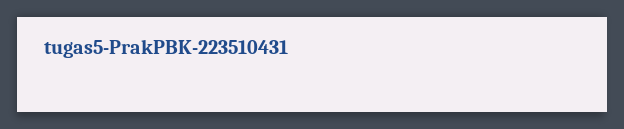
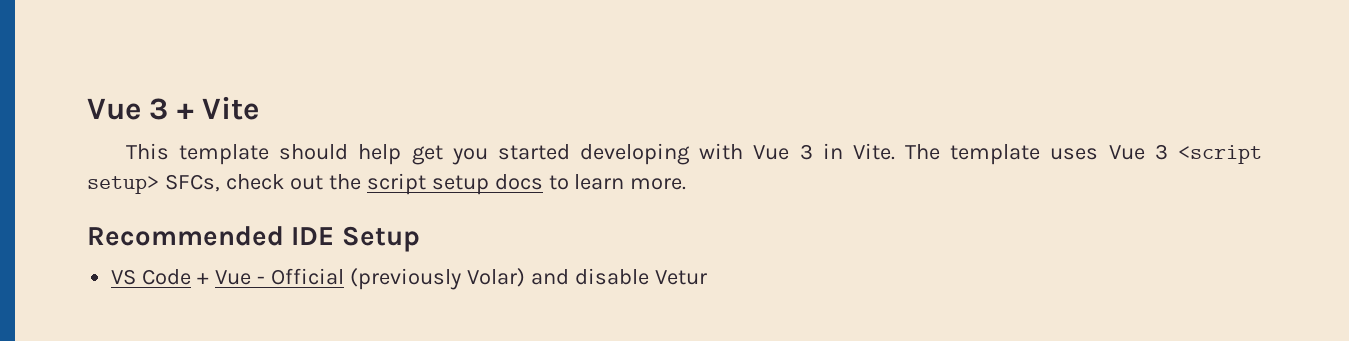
- tugas5-PrakPBK-223510431
+ Vue 3 + Vite
+ This template should help get you started developing with Vue 3 in Vite. The template uses Vue 3 <script setup> SFCs, check out the script setup docs to learn more.
+ Recommended IDE Setup
+ VS Code + Vue - Official (previously Volar) and disable Vetur

